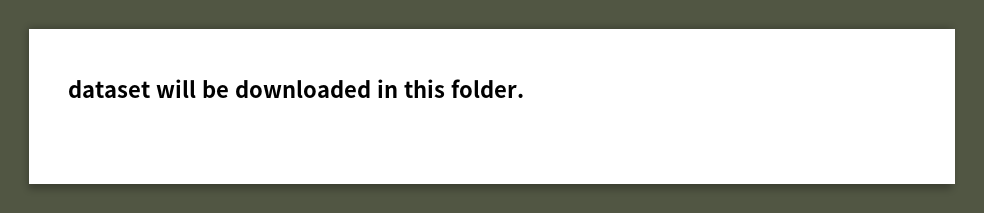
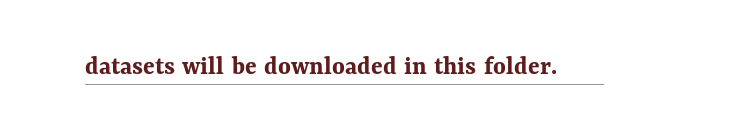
- dataset will be downloaded in this folder.
+ datasets will be downloaded in this folder.

